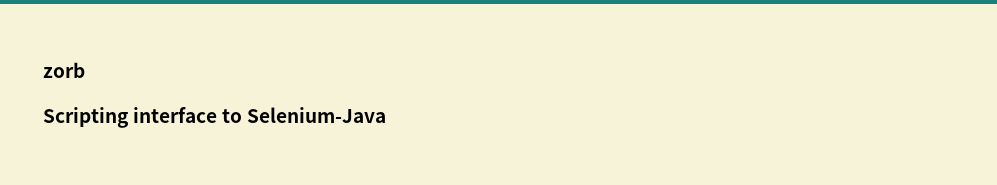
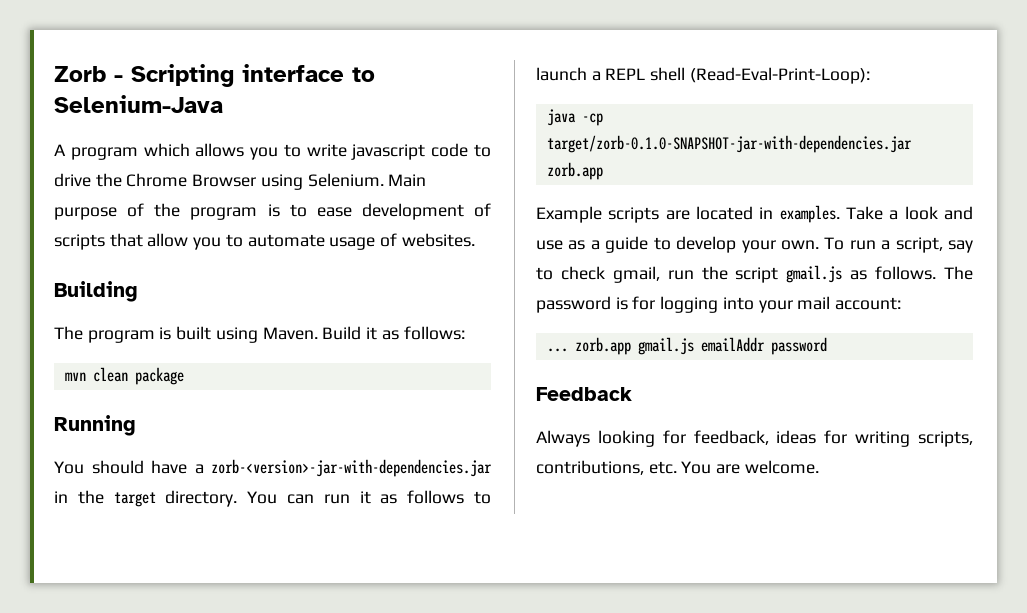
- zorb
- Scripting interface to Selenium-Java
+ Zorb - Scripting interface to Selenium-Java
+ A program which allows you to write javascript code to drive the Chrome Browser using Selenium. Main purpose of the program is to ease development of scripts that allow you to automate usage of websites.
+ Building
+ The program is built using Maven. Build it as follows:
+ mvn clean package
+ Running
+ You should have a zorb-<version>-jar-with-dependencies.jar in the target directory. You can run it as follows to launch a REPL shell (Read-Eval-Print-Loop):
+ java -cp target/zorb-0.1.0-SNAPSHOT-jar-with-dependencies.jar zorb.app
+ Example scripts are located in examples. Take a look and use as a guide to develop your own. To run a script, say to check gmail, run the script gmail.js as follows. The password is for logging into your mail account:
+ ... zorb.app gmail.js emailAddr password
+ Feedback
+ Always looking for feedback, ideas for writing scripts, contributions, etc. You are welcome.

